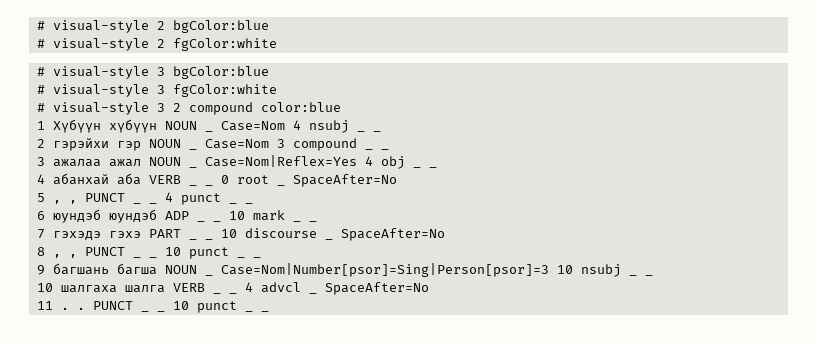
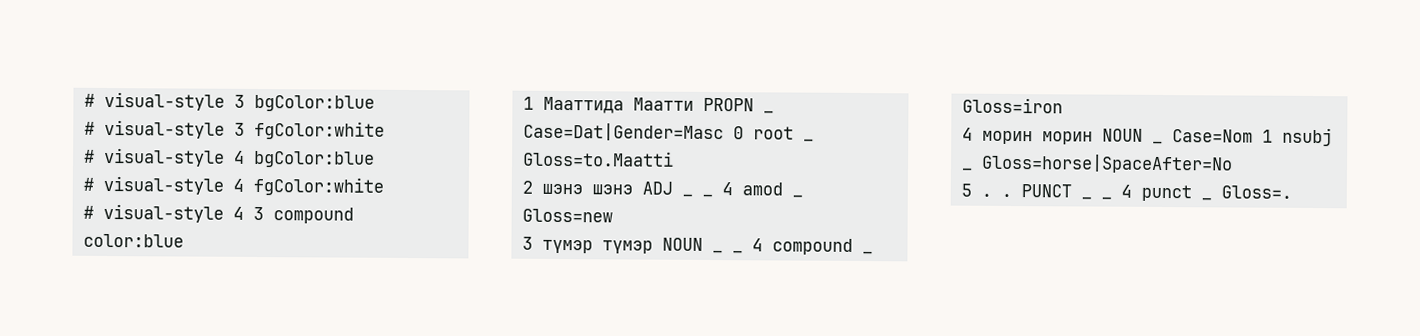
- # visual-style 2 bgColor:blue
- # visual-style 2 fgColor:white
- # visual-style 3 2 compound color:blue
- 1 Хүбүүн хүбүүн NOUN _ Case=Nom 4 nsubj _ _
- 2 гэрэйхи гэр NOUN _ Case=Nom 3 compound _ _
- 3 ажалаа ажал NOUN _ Case=Nom|Reflex=Yes 4 obj _ _
- 4 абанхай аба VERB _ _ 0 root _ SpaceAfter=No
+ # visual-style 4 bgColor:blue
+ # visual-style 4 fgColor:white
+ # visual-style 4 3 compound color:blue
+ 1 Мааттида Маатти PROPN _ Case=Dat|Gender=Masc 0 root _ Gloss=to.Maatti
+ 2 шэнэ шэнэ ADJ _ _ 4 amod _ Gloss=new
+ 3 түмэр түмэр NOUN _ _ 4 compound _ Gloss=iron
+ 4 морин морин NOUN _ Case=Nom 1 nsubj _ Gloss=horse|SpaceAfter=No
- 5 , , PUNCT _ _ 4 punct _ _
- 6 юундэб юундэб ADP _ _ 10 mark _ _
- 7 гэхэдэ гэхэ PART _ _ 10 discourse _ SpaceAfter=No
- 8 , , PUNCT _ _ 10 punct _ _
- 9 багшань багша NOUN _ Case=Nom|Number[psor]=Sing|Person[psor]=3 10 nsubj _ _
- 10 шалгаха шалга VERB _ _ 4 advcl _ SpaceAfter=No
- 11 . . PUNCT _ _ 10 punct _ _
+ 5 . . PUNCT _ _ 4 punct _ Gloss=.

